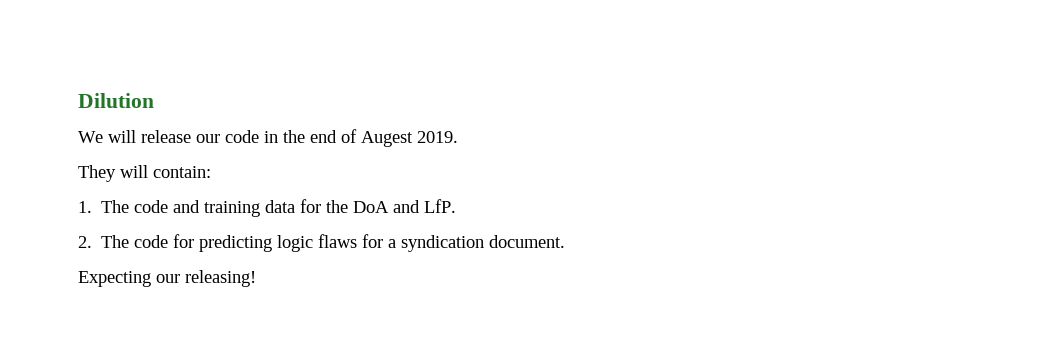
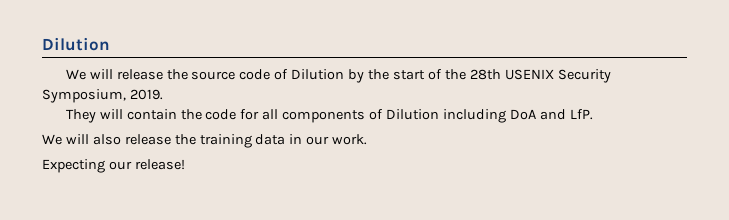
- We will release our code in the end of Augest 2019.
- They will contain:
- 1. The code and training data for the DoA and LfP.
- 2. The code for predicting logic flaws for a syndication document.
+ We will release the source code of Dilution by the start of the 28th USENIX Security Symposium, 2019.
+ They will contain the code for all components of Dilution including DoA and LfP.
+ We will also release the training data in our work.
- Expecting our releasing!
+ Expecting our release!

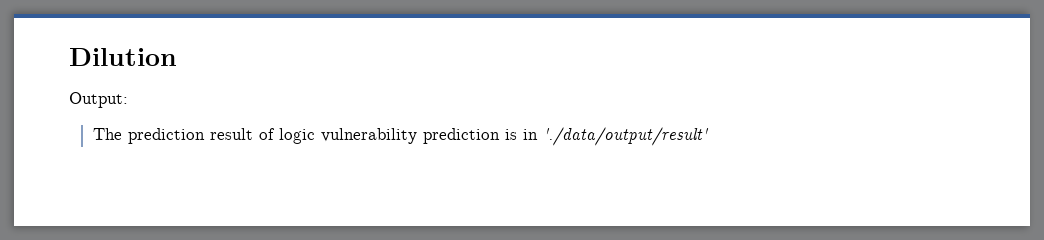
- We will release the source code of Dilution by the start of the 28th USENIX Security Symposium, 2019.
- They will contain the code for all components of Dilution including DoA and LfP.
- We will also release the training data in our work.
- Expecting our release!
+ Output:
+ The prediction result of logic vulnerability prediction is in './data/output/result'

